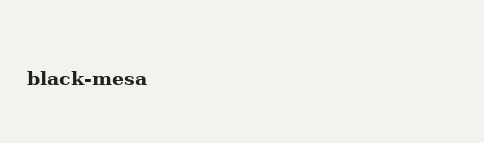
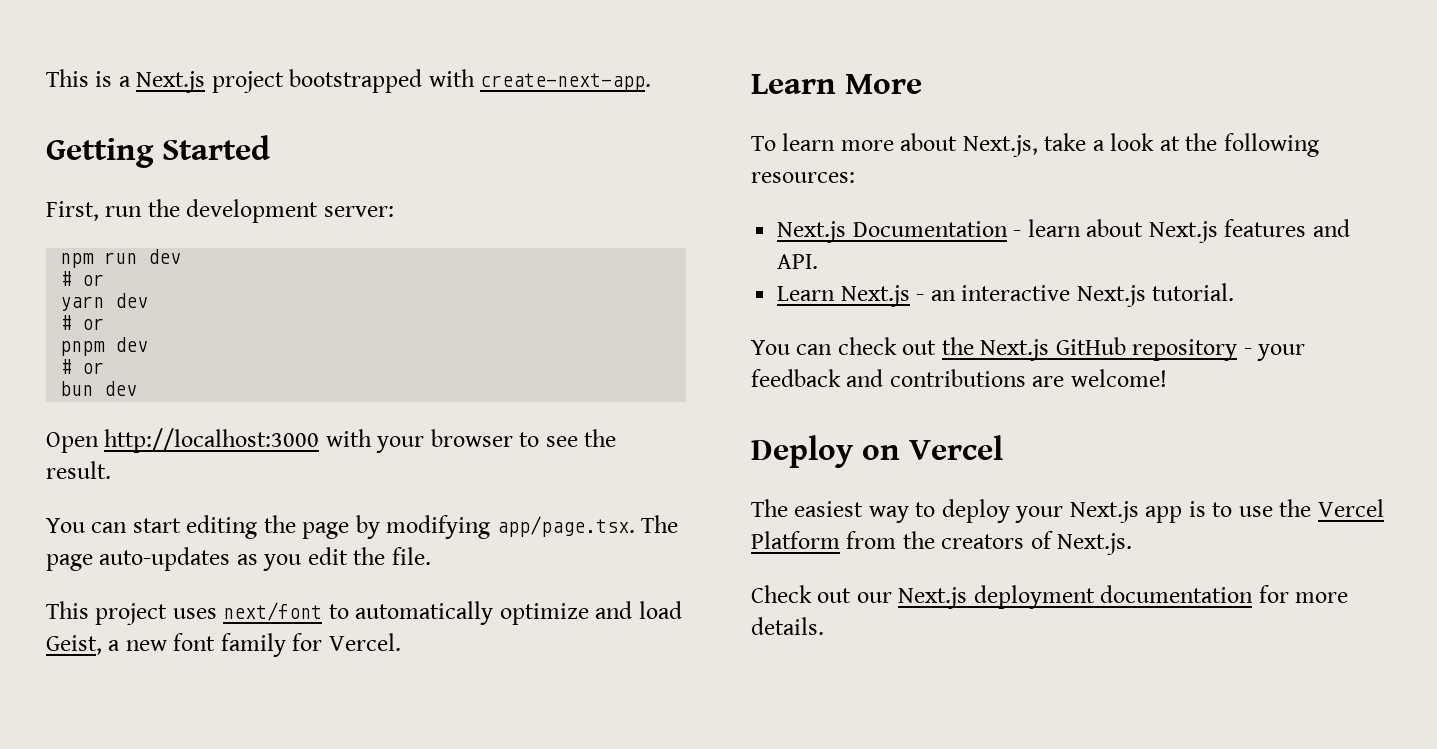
- black-mesa
+ This is a Next.js project bootstrapped with create-next-app.
+ Getting Started
+ First, run the development server:
+ npm run dev
+ # or
+ yarn dev
+ # or
+ pnpm dev
+ # or
+ bun dev
+ Open http://localhost:3000 with your browser to see the result.
+ You can start editing the page by modifying app/page.tsx. The page auto-updates as you edit the file.
+ This project uses next/font to automatically optimize and load Geist, a new font family for Vercel.
+ Learn More
+ To learn more about Next.js, take a look at the following resources:
+ Next.js Documentation - learn about Next.js features and API.
+ Learn Next.js - an interactive Next.js tutorial.
+ You can check out the Next.js GitHub repository - your feedback and contributions are welcome!
+ Deploy on Vercel
+ The easiest way to deploy your Next.js app is to use the Vercel Platform from the creators of Next.js.
+ Check out our Next.js deployment documentation for more details.

